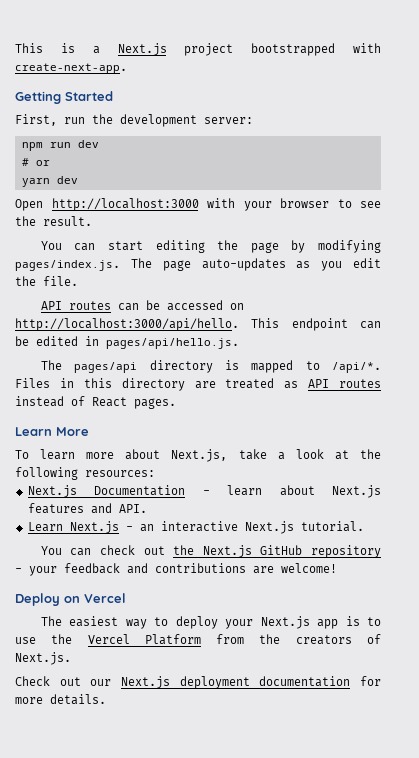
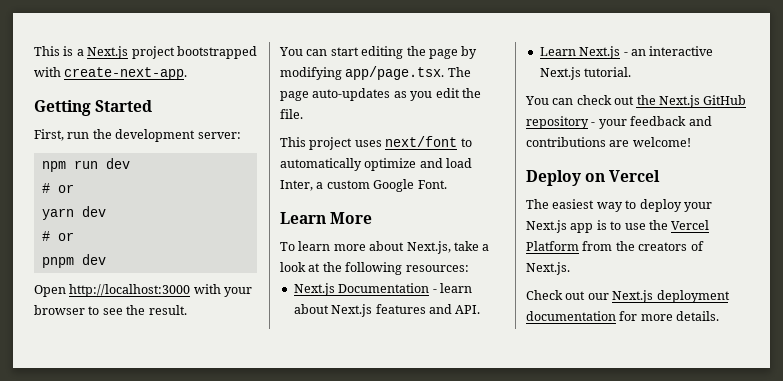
  yarn dev
+ # or
+ pnpm dev
- You can start editing the page by modifying pages/index.js. The page auto-updates as you edit the file.
+ You can start editing the page by modifying app/page.tsx. The page auto-updates as you edit the file.
- API routes can be accessed on http://localhost:3000/api/hello. This endpoint can be edited in pages/api/hello.js.
- The pages/api directory is mapped to /api/*. Files in this directory are treated as API routes instead of React pages.
+ This project uses next/font to automatically optimize and load Inter, a custom Google Font.

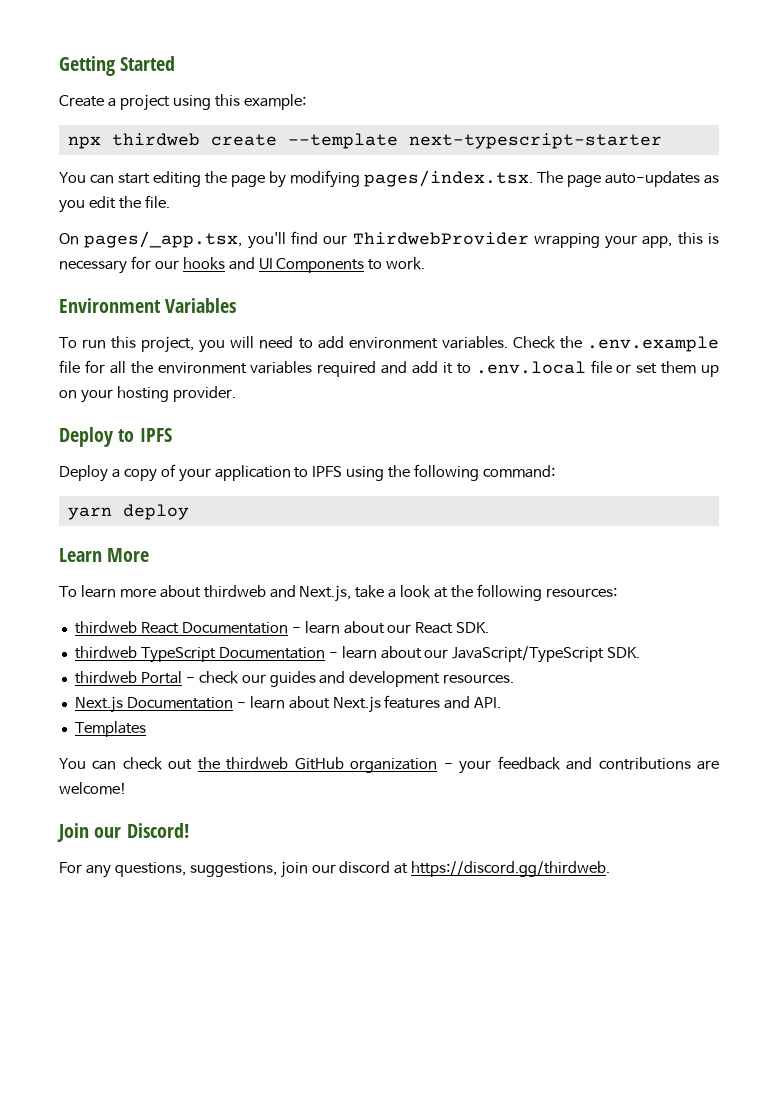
- This is a Next.js project bootstrapped with create-next-app.
  Getting Started
- First, run the development server:
- npm run dev
- # or
- yarn dev
- # or
- pnpm dev
- Open http://localhost:3000 with your browser to see the result.
+ Create a project using this example:
+ npx thirdweb create --template next-typescript-starter
- You can start editing the page by modifying app/page.tsx. The page auto-updates as you edit the file.
+ You can start editing the page by modifying pages/index.tsx. The page auto-updates as you edit the file.
- This project uses next/font to automatically optimize and load Inter, a custom Google Font.
+ On pages/_app.tsx, you'll find our ThirdwebProvider wrapping your app, this is necessary for our hooks and UI Components to work.
+ Environment Variables
+ To run this project, you will need to add environment variables. Check the .env.example file for all the environment variables required and add it to .env.local file or set them up on your hosting provider.
+ Deploy to IPFS
+ Deploy a copy of your application to IPFS using the following command:
+ yarn deploy
- To learn more about Next.js, take a look at the following resources:
+ To learn more about thirdweb and Next.js, take a look at the following resources:
+ thirdweb React Documentation - learn about our React SDK.
+ thirdweb TypeScript Documentation - learn about our JavaScript/TypeScript SDK.
+ thirdweb Portal - check our guides and development resources.
- Learn Next.js - an interactive Next.js tutorial.
+ Templates
- You can check out the Next.js GitHub repository - your feedback and contributions are welcome!
+ You can check out the thirdweb GitHub organization - your feedback and contributions are welcome!
- Deploy on Vercel
- The easiest way to deploy your Next.js app is to use the Vercel Platform from the creators of Next.js.
- Check out our Next.js deployment documentation for more details.
+ Join our Discord!
+ For any questions, suggestions, join our discord at https://discord.gg/thirdweb.

